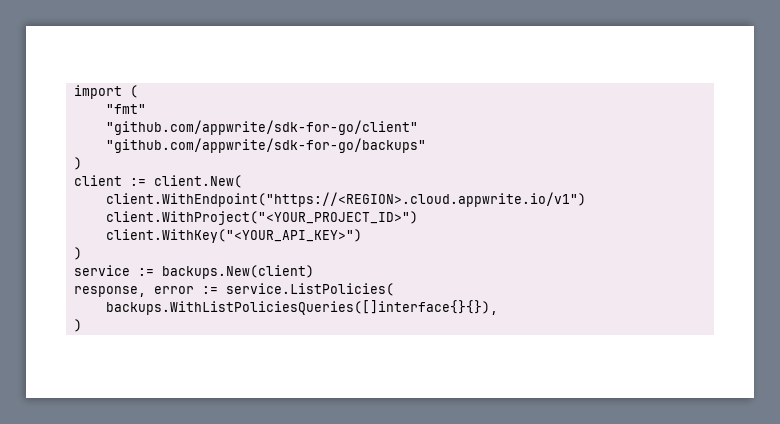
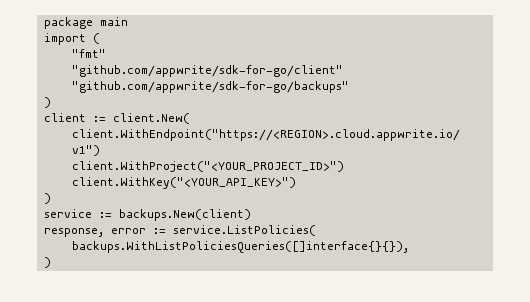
+ package main

